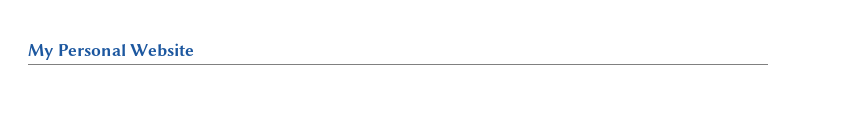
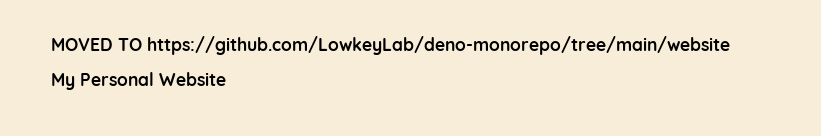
+ MOVED TO https://github.com/LowkeyLab/deno-monorepo/tree/main/website

